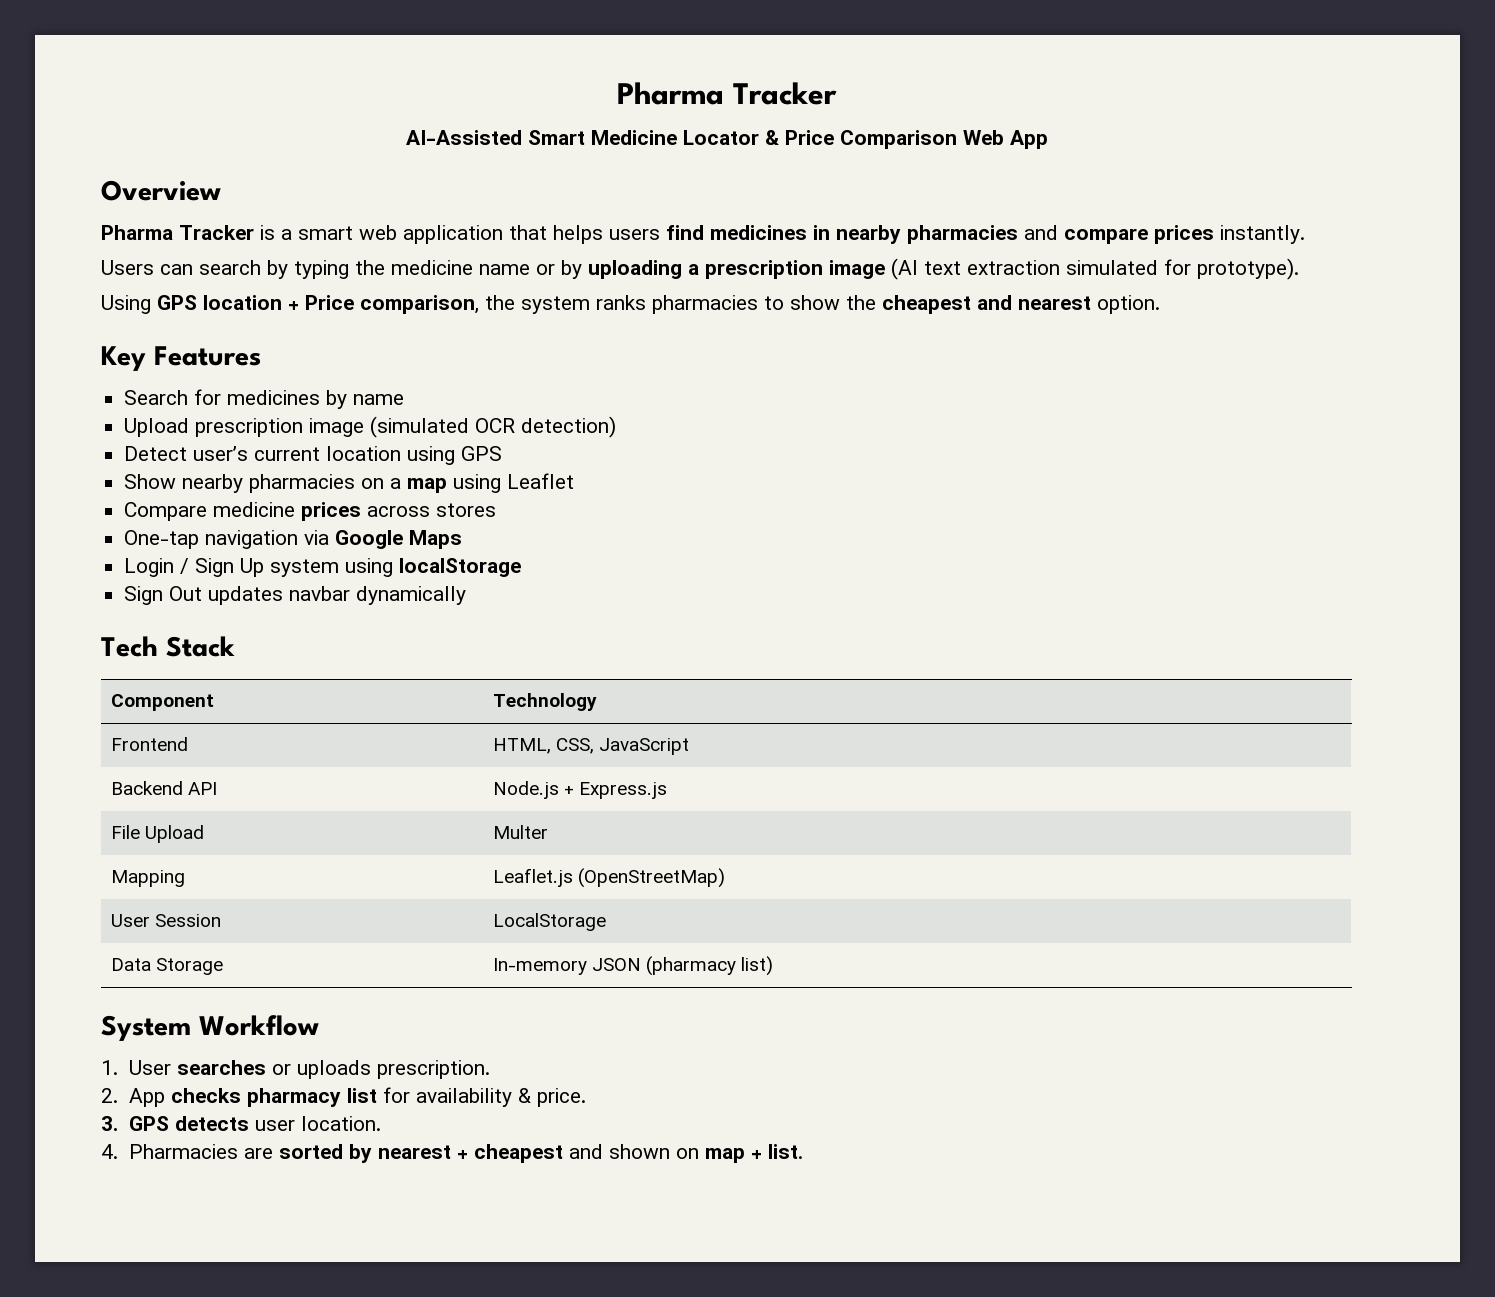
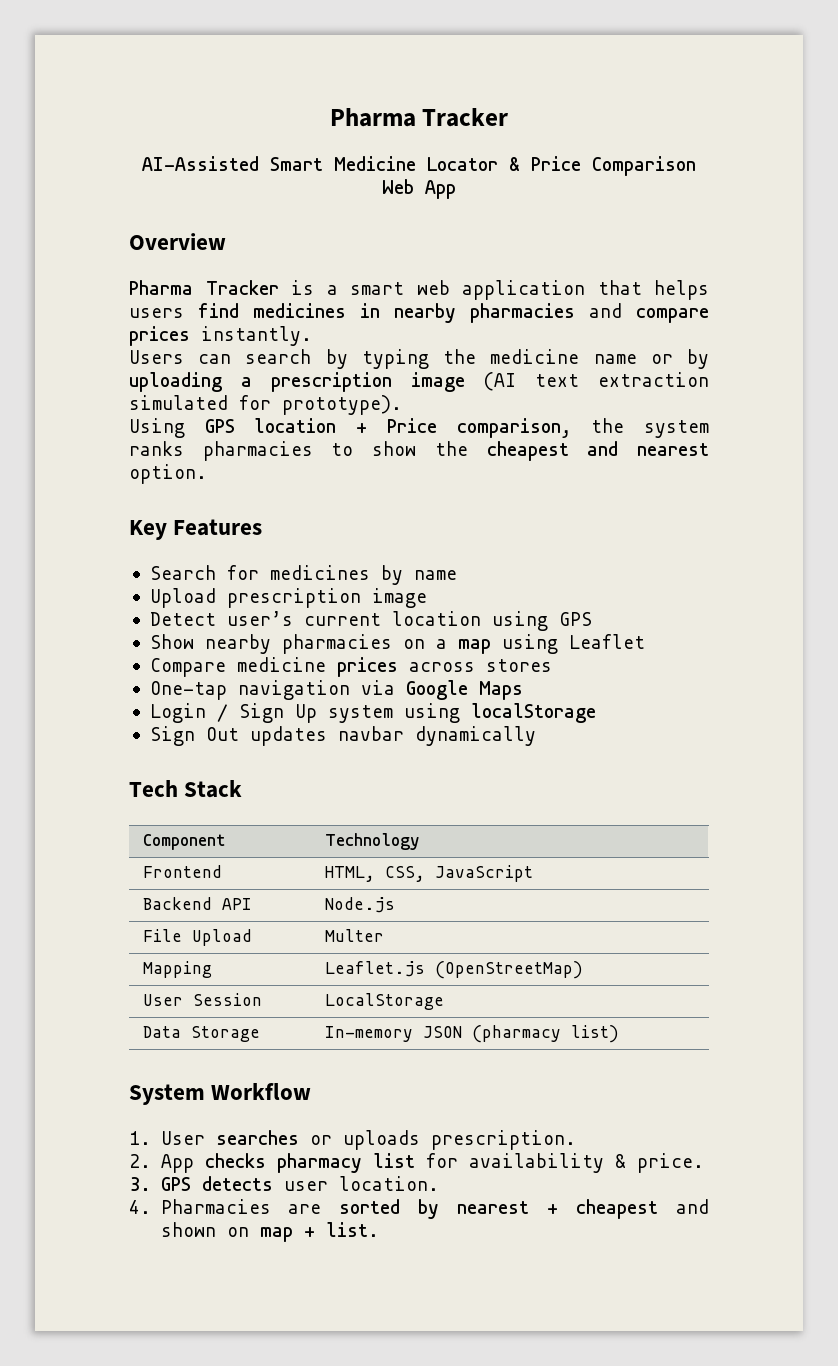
- Upload prescription image (simulated OCR detection)
+ Upload prescription image
- Backend API | Node.js + Express.js
+ Backend API | Node.js

